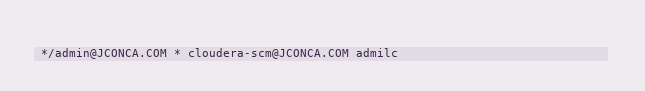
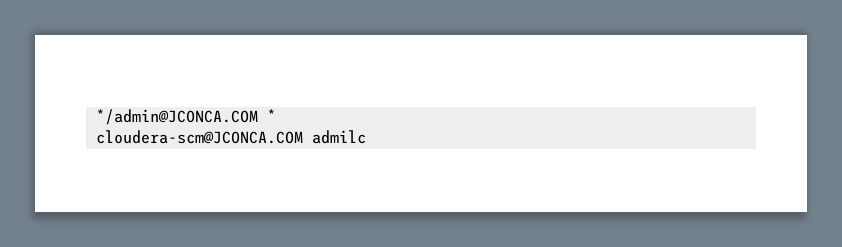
- */admin@JCONCA.COM * cloudera-scm@JCONCA.COM admilc
+ */admin@JCONCA.COM *
+ cloudera-scm@JCONCA.COM admilc

